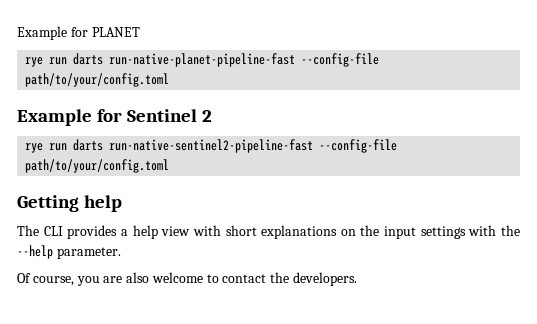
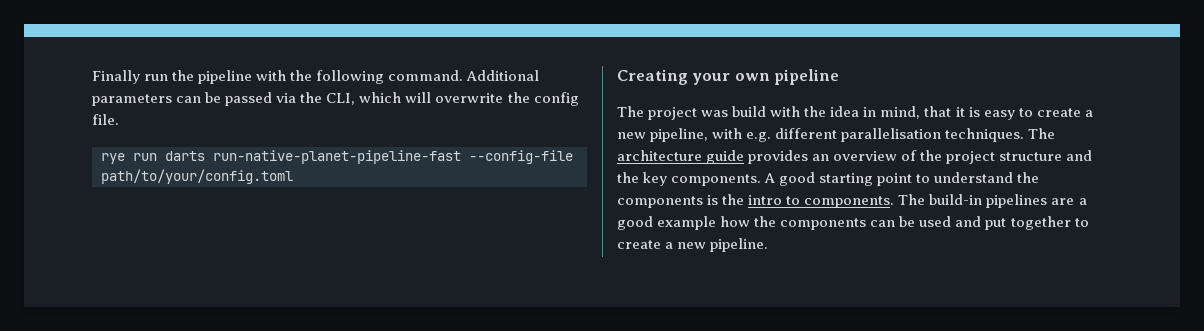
- Example for PLANET
+ Finally run the pipeline with the following command. Additional parameters can be passed via the CLI, which will overwrite the config file.
- Example for Sentinel 2
- rye run darts run-native-sentinel2-pipeline-fast --config-file path/to/your/config.toml
- Getting help
- The CLI provides a help view with short explanations on the input settings with the --help parameter.
- Of course, you are also welcome to contact the developers.
+ Creating your own pipeline
+ The project was build with the idea in mind, that it is easy to create a new pipeline, with e.g. different parallelisation techniques. The architecture guide provides an overview of the project structure and the key components. A good starting point to understand the components is the intro to components. The build-in pipelines are a good example how the components can be used and put together to create a new pipeline.

